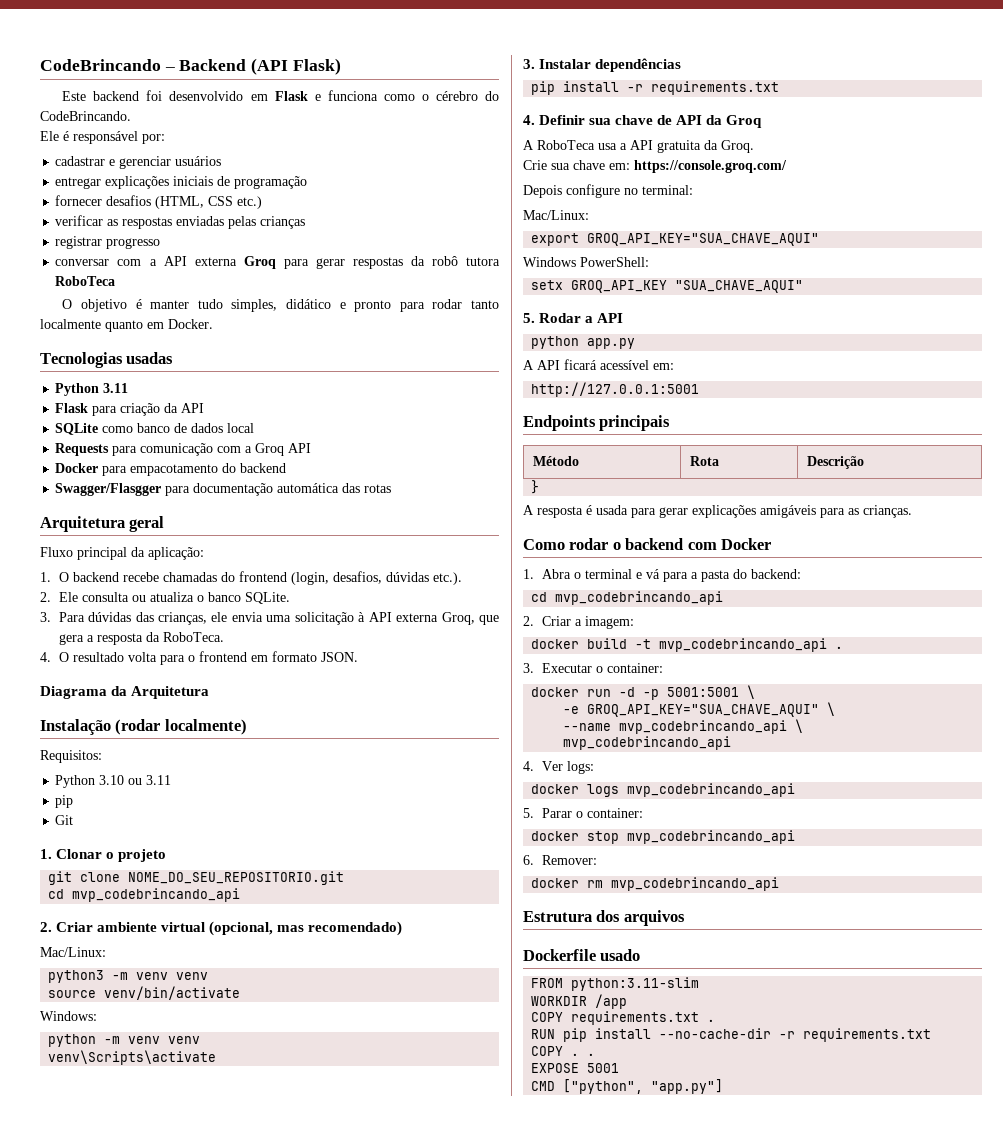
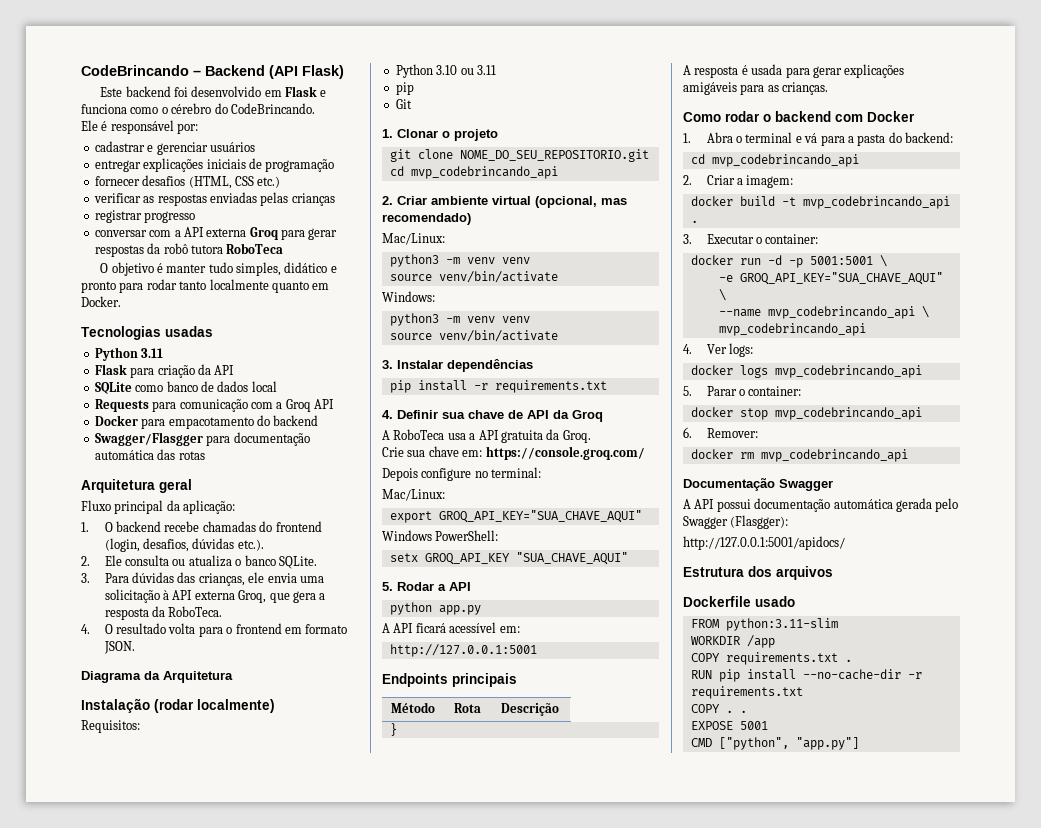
  Windows:
- python -m venv venv
- venv\Scripts\activate
+ python3 -m venv venv
+ source venv/bin/activate
+ Documentação Swagger
+ A API possui documentação automática gerada pelo Swagger (Flasgger):
+ http://127.0.0.1:5001/apidocs/

